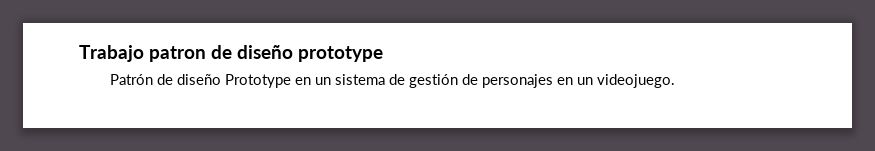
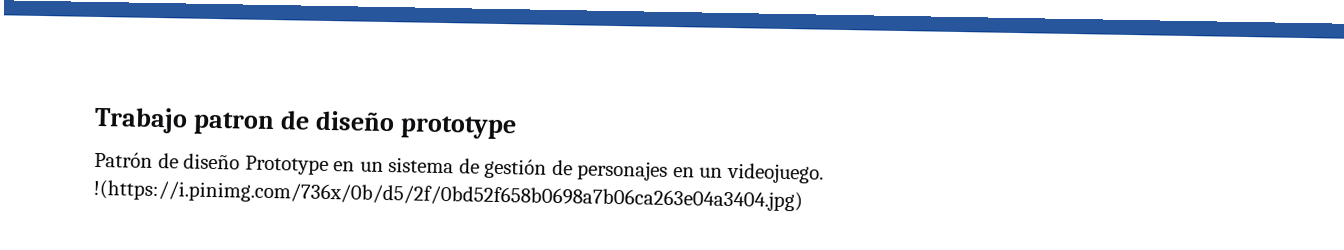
+ !(https://i.pinimg.com/736x/0b/d5/2f/0bd52f658b0698a7b06ca263e04a3404.jpg)

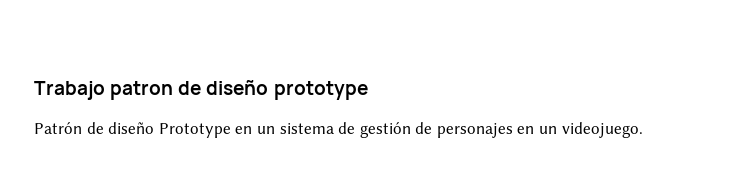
- !(https://i.pinimg.com/736x/0b/d5/2f/0bd52f658b0698a7b06ca263e04a3404.jpg)

